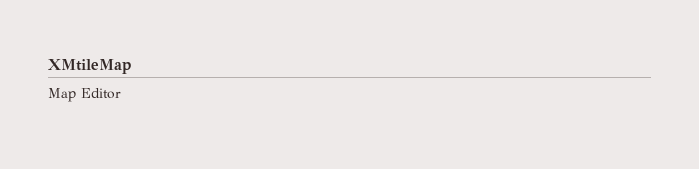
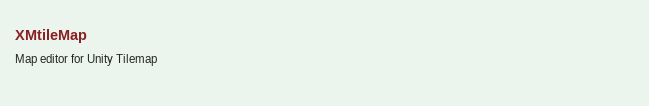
- Map Editor
+ Map editor for Unity Tilemap

